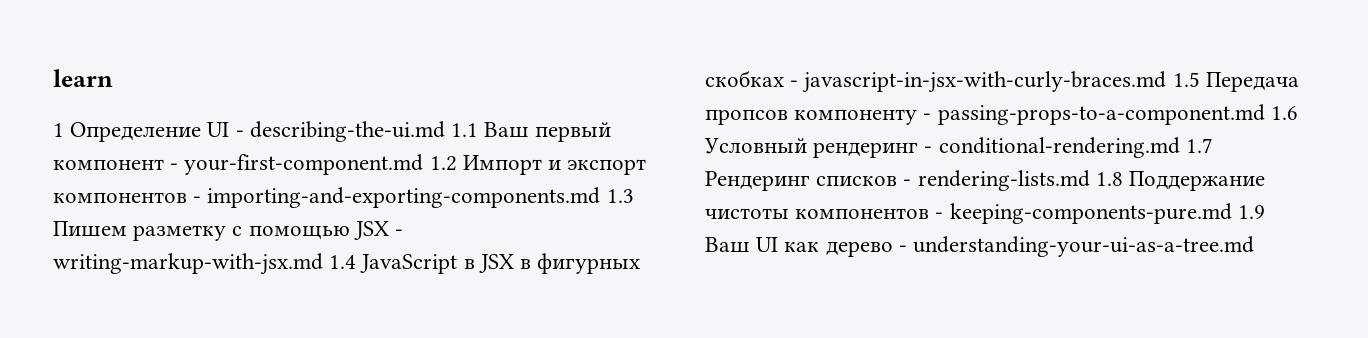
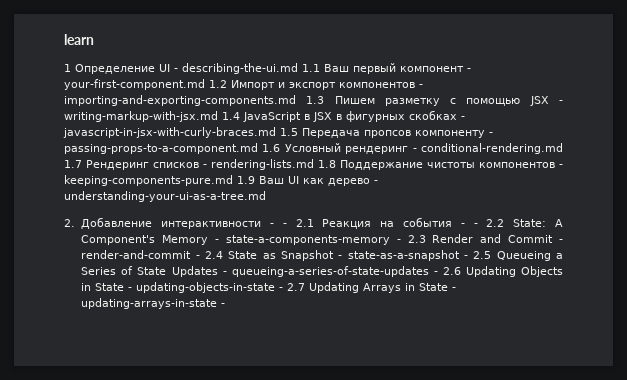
+ 2. Добавление интерактивности - - 2.1 Реакция на события - - 2.2 State: A Component's Memory - state-a-components-memory - 2.3 Render and Commit - render-and-commit - 2.4 State as Snapshot - state-as-a-snapshot - 2.5 Queueing a Series of State Updates - queueing-a-series-of-state-updates - 2.6 Updating Objects in State - updating-objects-in-state - 2.7 Updating Arrays in State - updating-arrays-in-state -

